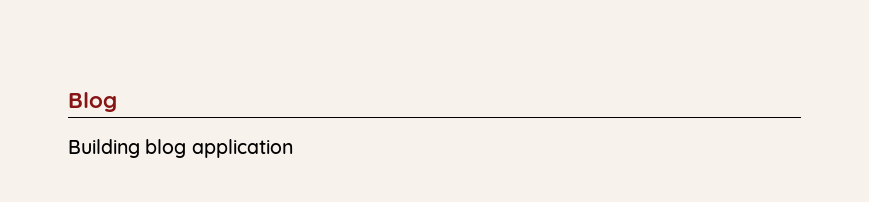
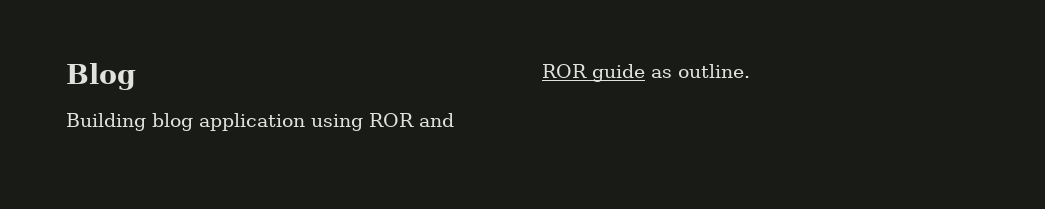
- Building blog application
+ Building blog application using ROR and ROR guide as outline.

